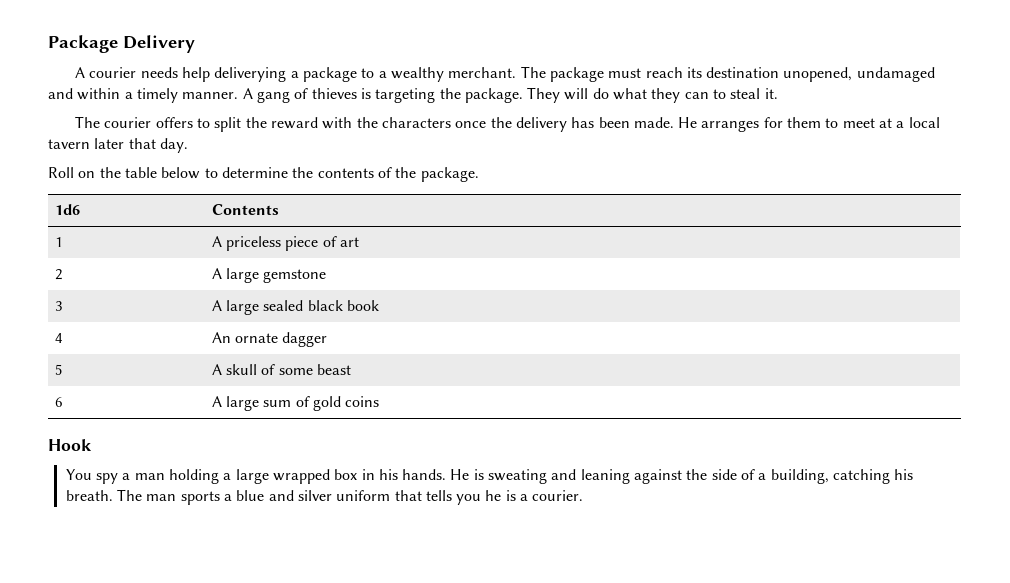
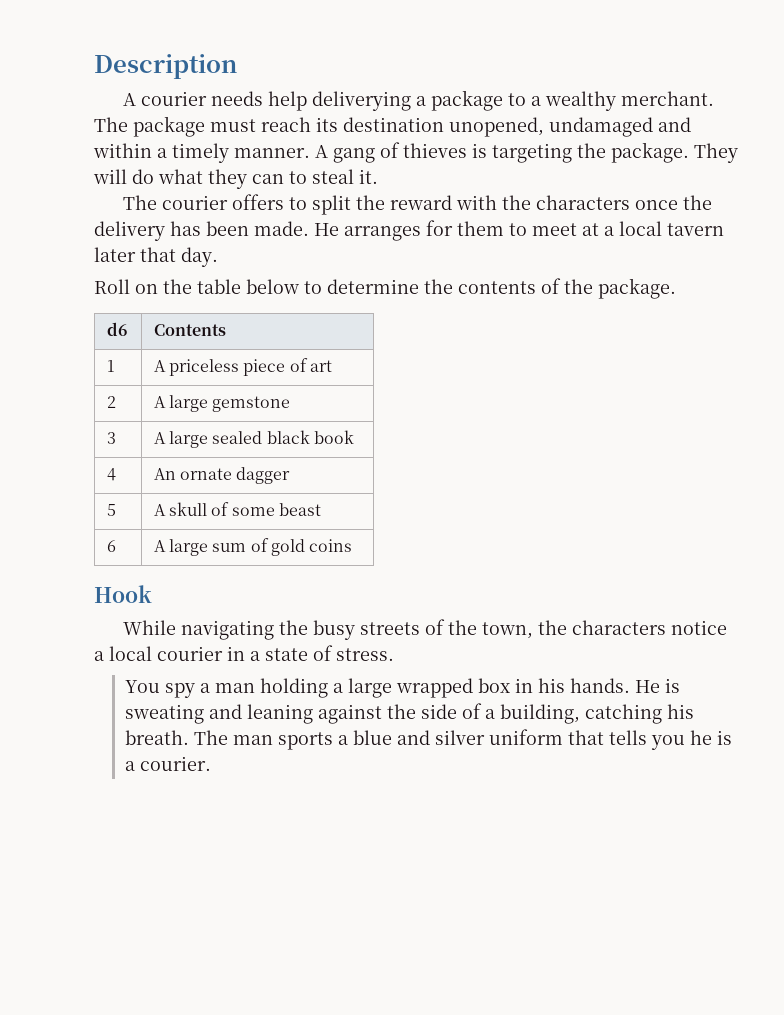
- Package Delivery
+ Description
- 1d6 | Contents
+ d6 | Contents
+ While navigating the busy streets of the town, the characters notice a local courier in a state of stress.

